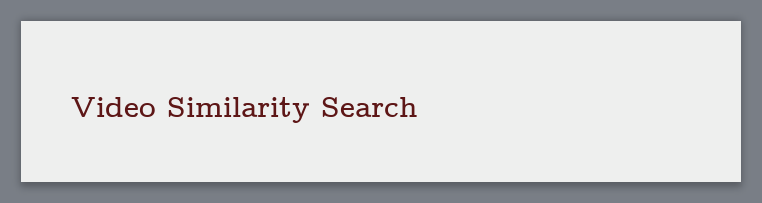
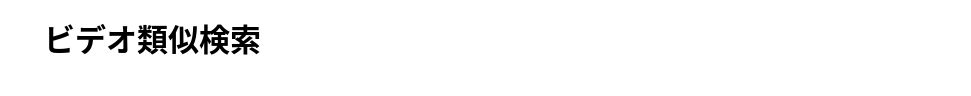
- Video Similarity Search
+ ビデオ類似検索

